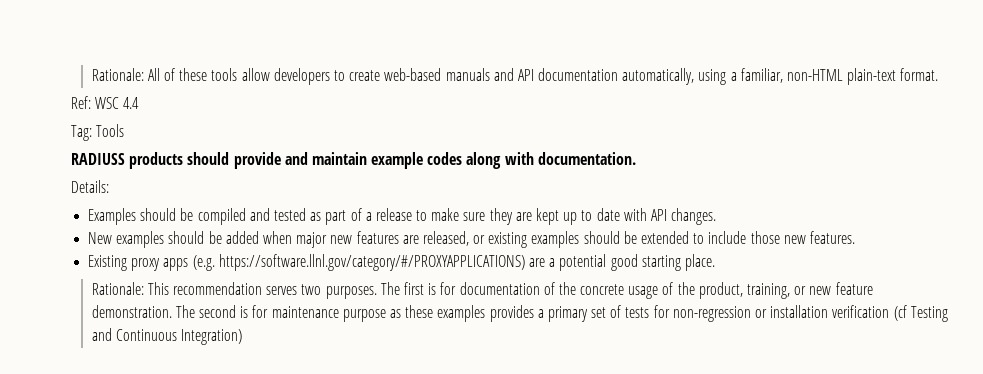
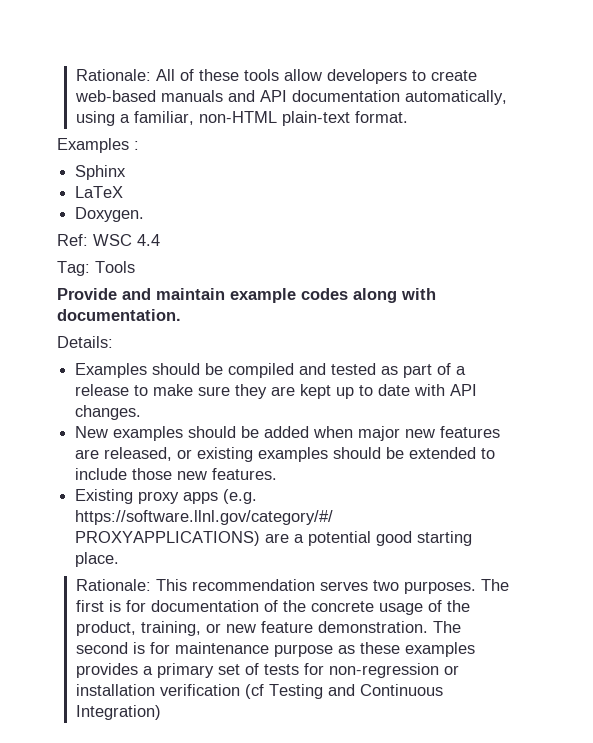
+ Examples :
+ Sphinx
+ LaTeX
+ Doxygen.
- RADIUSS products should provide and maintain example codes along with documentation.
+ Provide and maintain example codes along with documentation.

